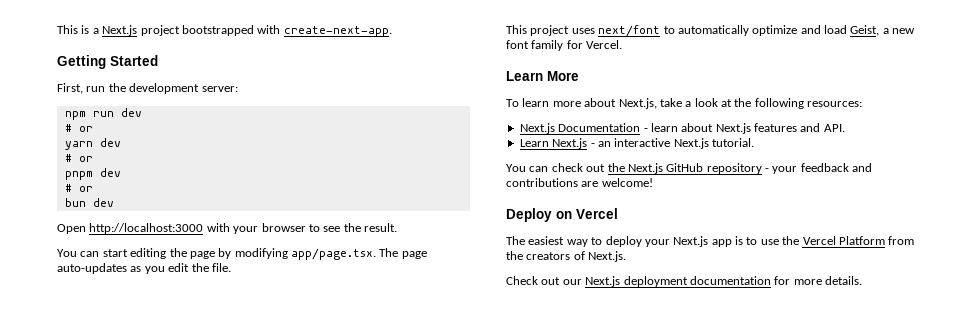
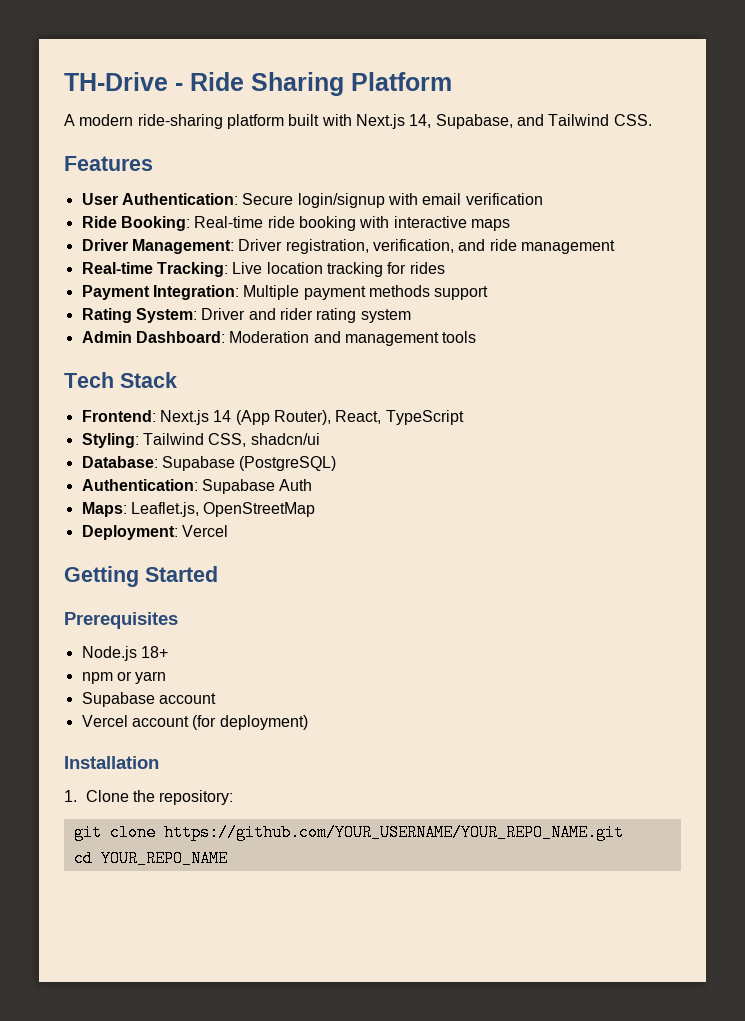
- This is a Next.js project bootstrapped with create-next-app.
+ TH-Drive - Ride Sharing Platform
+ A modern ride-sharing platform built with Next.js 14, Supabase, and Tailwind CSS.
+ Features
+ User Authentication: Secure login/signup with email verification
+ Ride Booking: Real-time ride booking with interactive maps
+ Driver Management: Driver registration, verification, and ride management
+ Real-time Tracking: Live location tracking for rides
+ Payment Integration: Multiple payment methods support
+ Rating System: Driver and rider rating system
+ Admin Dashboard: Moderation and management tools
+ Tech Stack
+ Frontend: Next.js 14 (App Router), React, TypeScript
+ Styling: Tailwind CSS, shadcn/ui
+ Database: Supabase (PostgreSQL)
+ Authentication: Supabase Auth
+ Maps: Leaflet.js, OpenStreetMap
+ Deployment: Vercel
  Getting Started
- First, run the development server:
- npm run dev
- # or
- yarn dev
- # or
- pnpm dev
- # or
- bun dev
- Open http://localhost:3000 with your browser to see the result.
- You can start editing the page by modifying app/page.tsx. The page auto-updates as you edit the file.
- This project uses next/font to automatically optimize and load Geist, a new font family for Vercel.
- Learn More
- To learn more about Next.js, take a look at the following resources:
- Next.js Documentation - learn about Next.js features and API.
- Learn Next.js - an interactive Next.js tutorial.
- You can check out the Next.js GitHub repository - your feedback and contributions are welcome!
- Deploy on Vercel
- The easiest way to deploy your Next.js app is to use the Vercel Platform from the creators of Next.js.
- Check out our Next.js deployment documentation for more details.
+ Prerequisites
+ Node.js 18+
+ npm or yarn
+ Supabase account
+ Vercel account (for deployment)
+ Installation
+ 1. Clone the repository:
+ git clone https://github.com/YOUR_USERNAME/YOUR_REPO_NAME.git
+ cd YOUR_REPO_NAME

